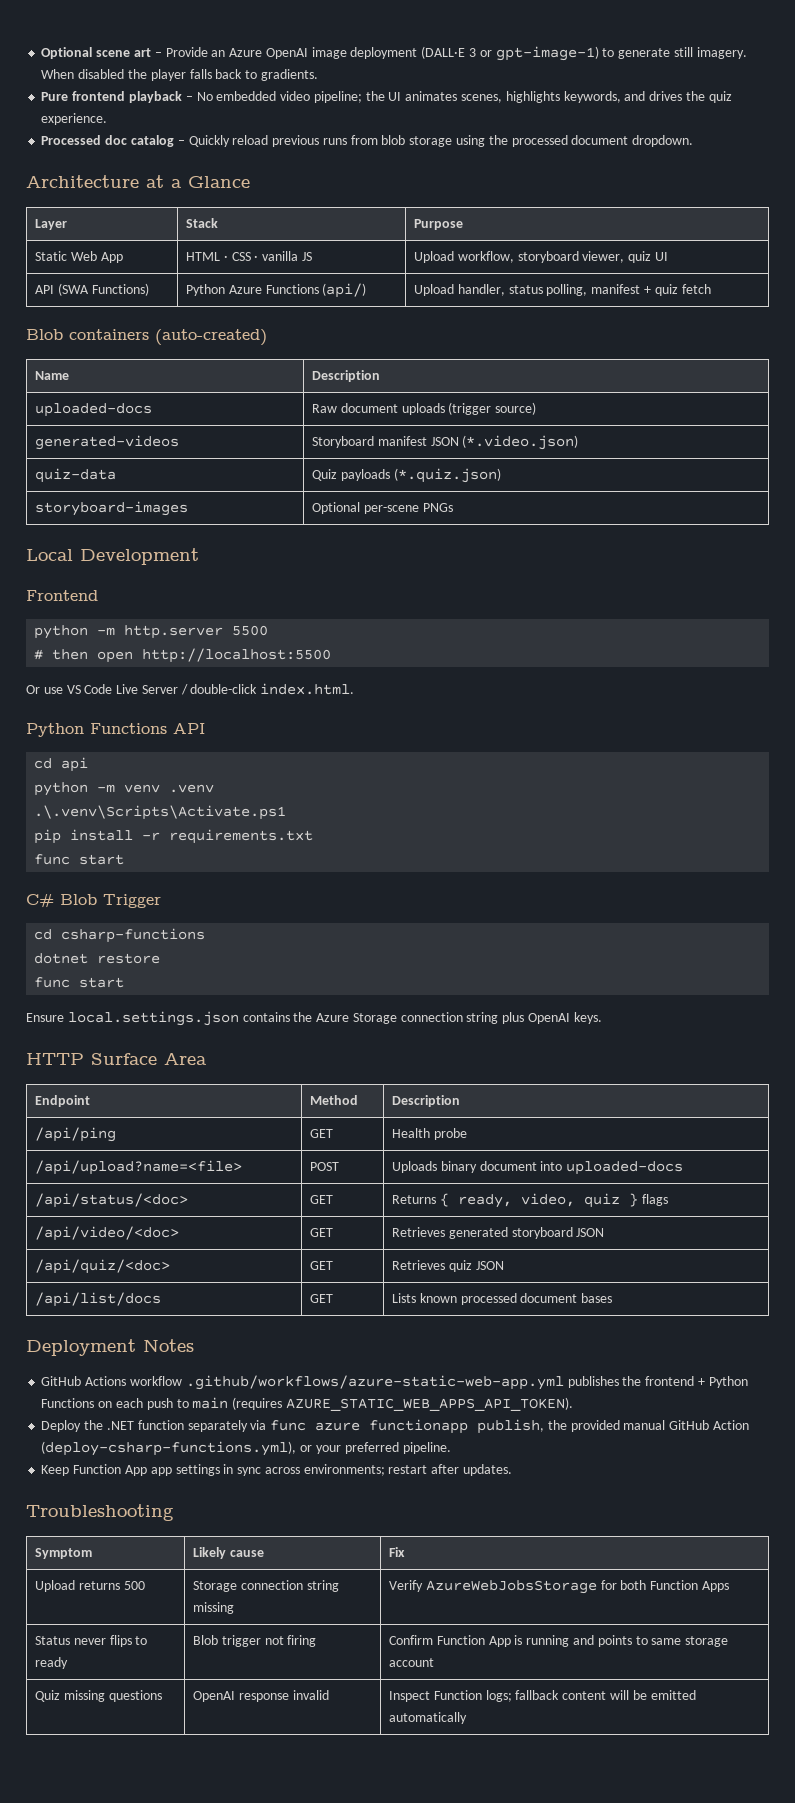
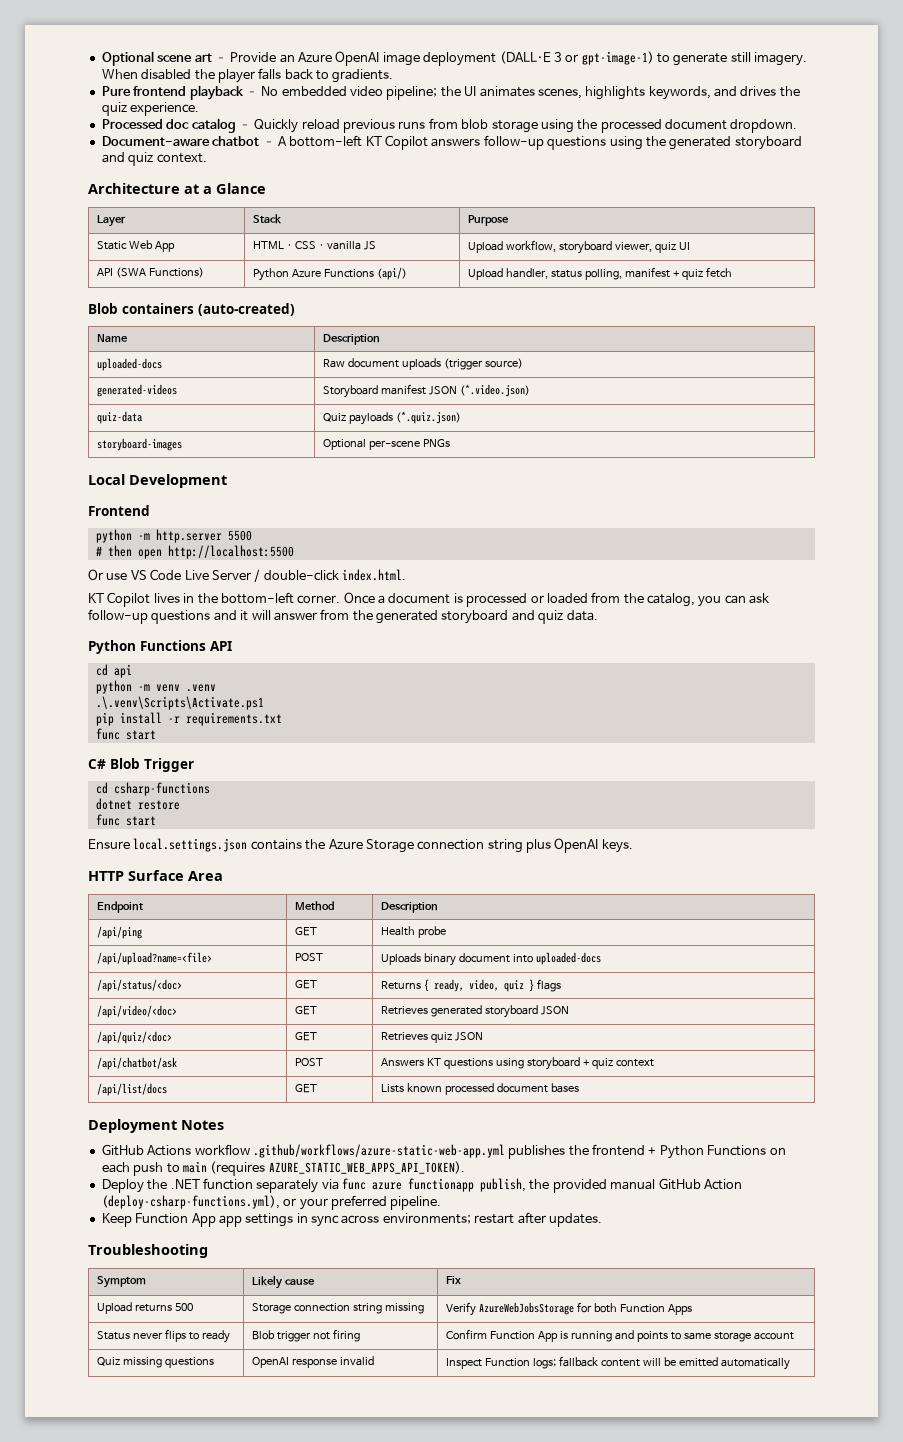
+ Document-aware chatbot – A bottom-left KT Copilot answers follow-up questions using the generated storyboard and quiz context.
+ KT Copilot lives in the bottom-left corner. Once a document is processed or loaded from the catalog, you can ask follow-up questions and it will answer from the generated storyboard and quiz data.
+ /api/chatbot/ask | POST | Answers KT questions using storyboard + quiz context

